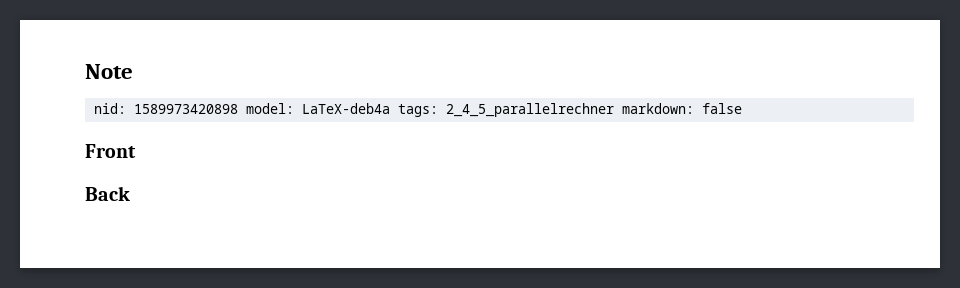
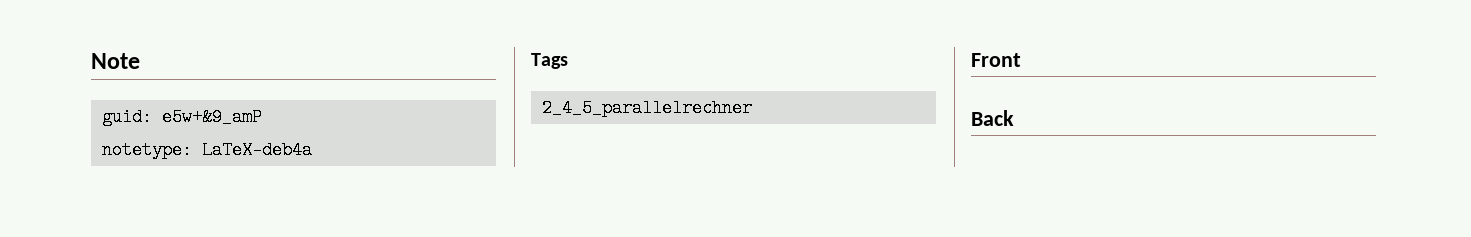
- nid: 1589973420898 model: LaTeX-deb4a tags: 2_4_5_parallelrechner markdown: false
+ guid: e5w+&9_amP
+ notetype: LaTeX-deb4a
+ Tags
+ 2_4_5_parallelrechner

